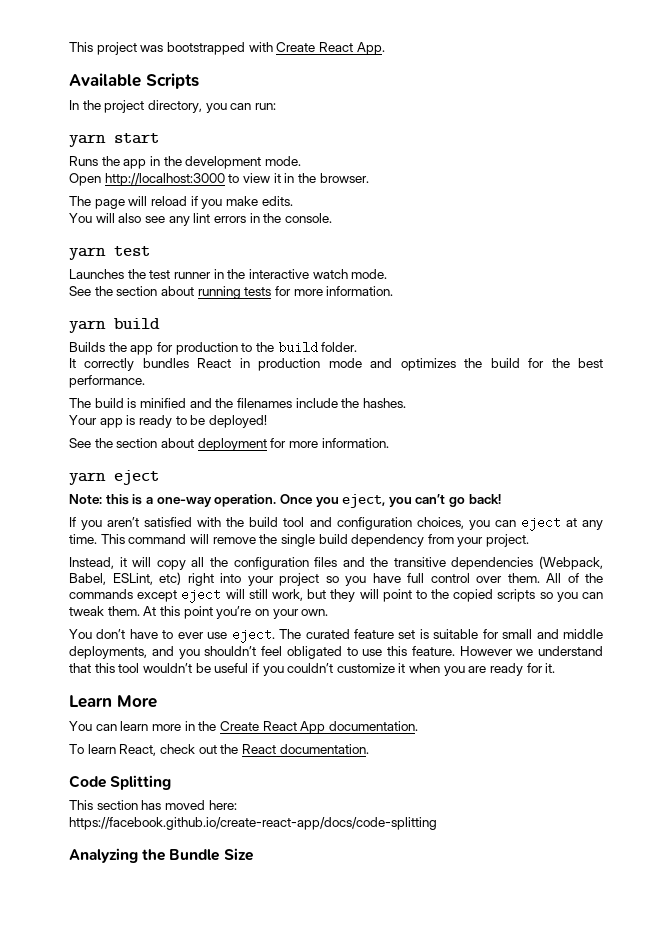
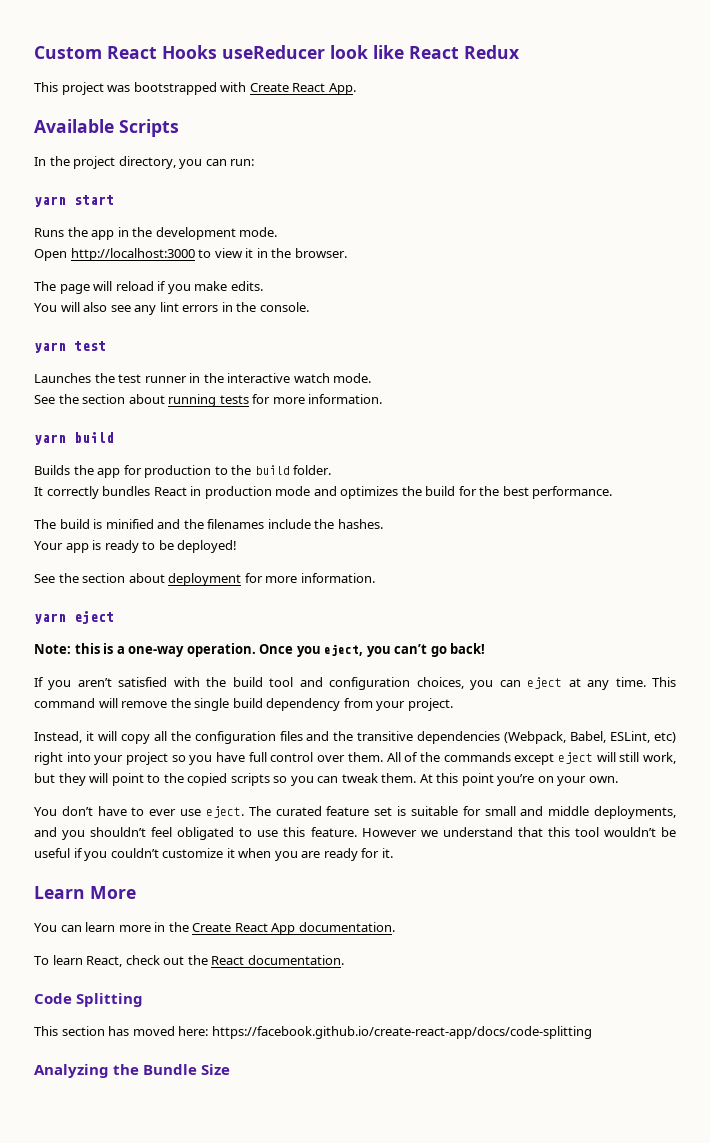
+ Custom React Hooks useReducer look like React Redux

